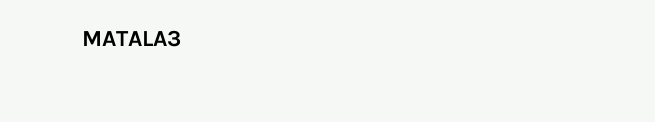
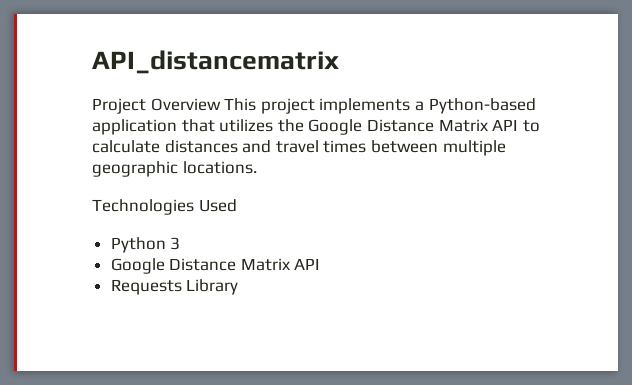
- MATALA3
+ API_distancematrix
+ Project Overview This project implements a Python-based application that utilizes the Google Distance Matrix API to calculate distances and travel times between multiple geographic locations.
+ Technologies Used
+ Python 3
+ Google Distance Matrix API
+ Requests Library

